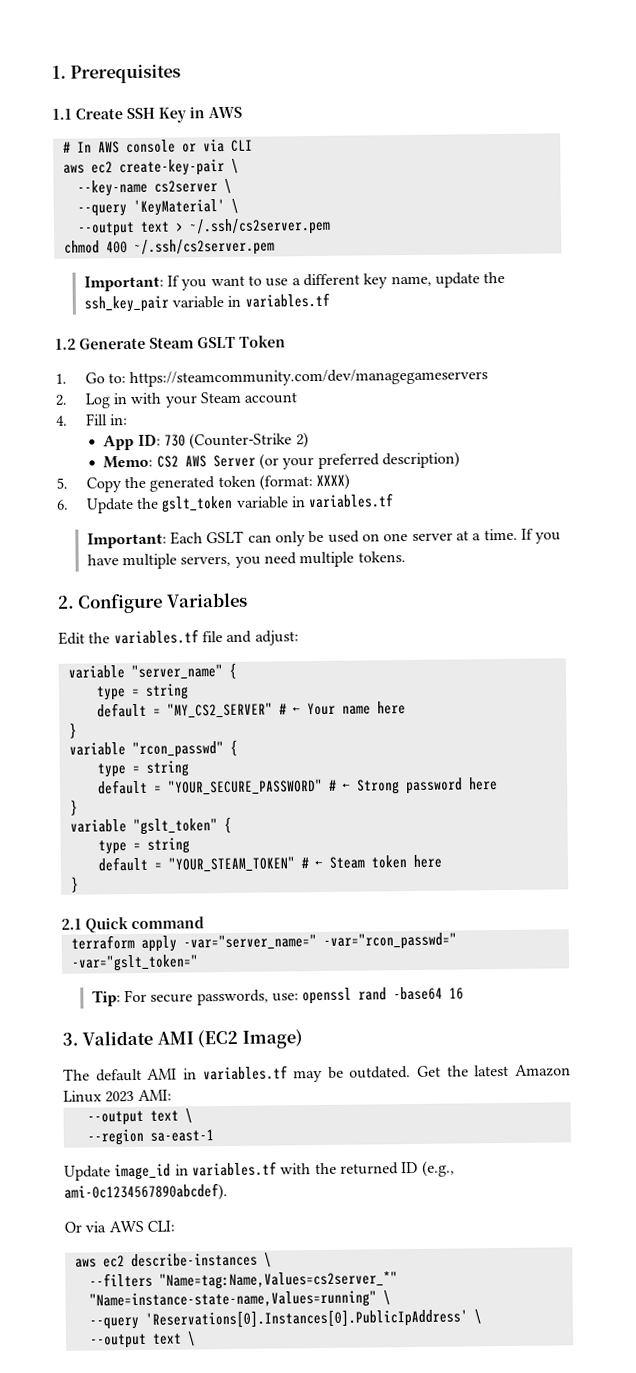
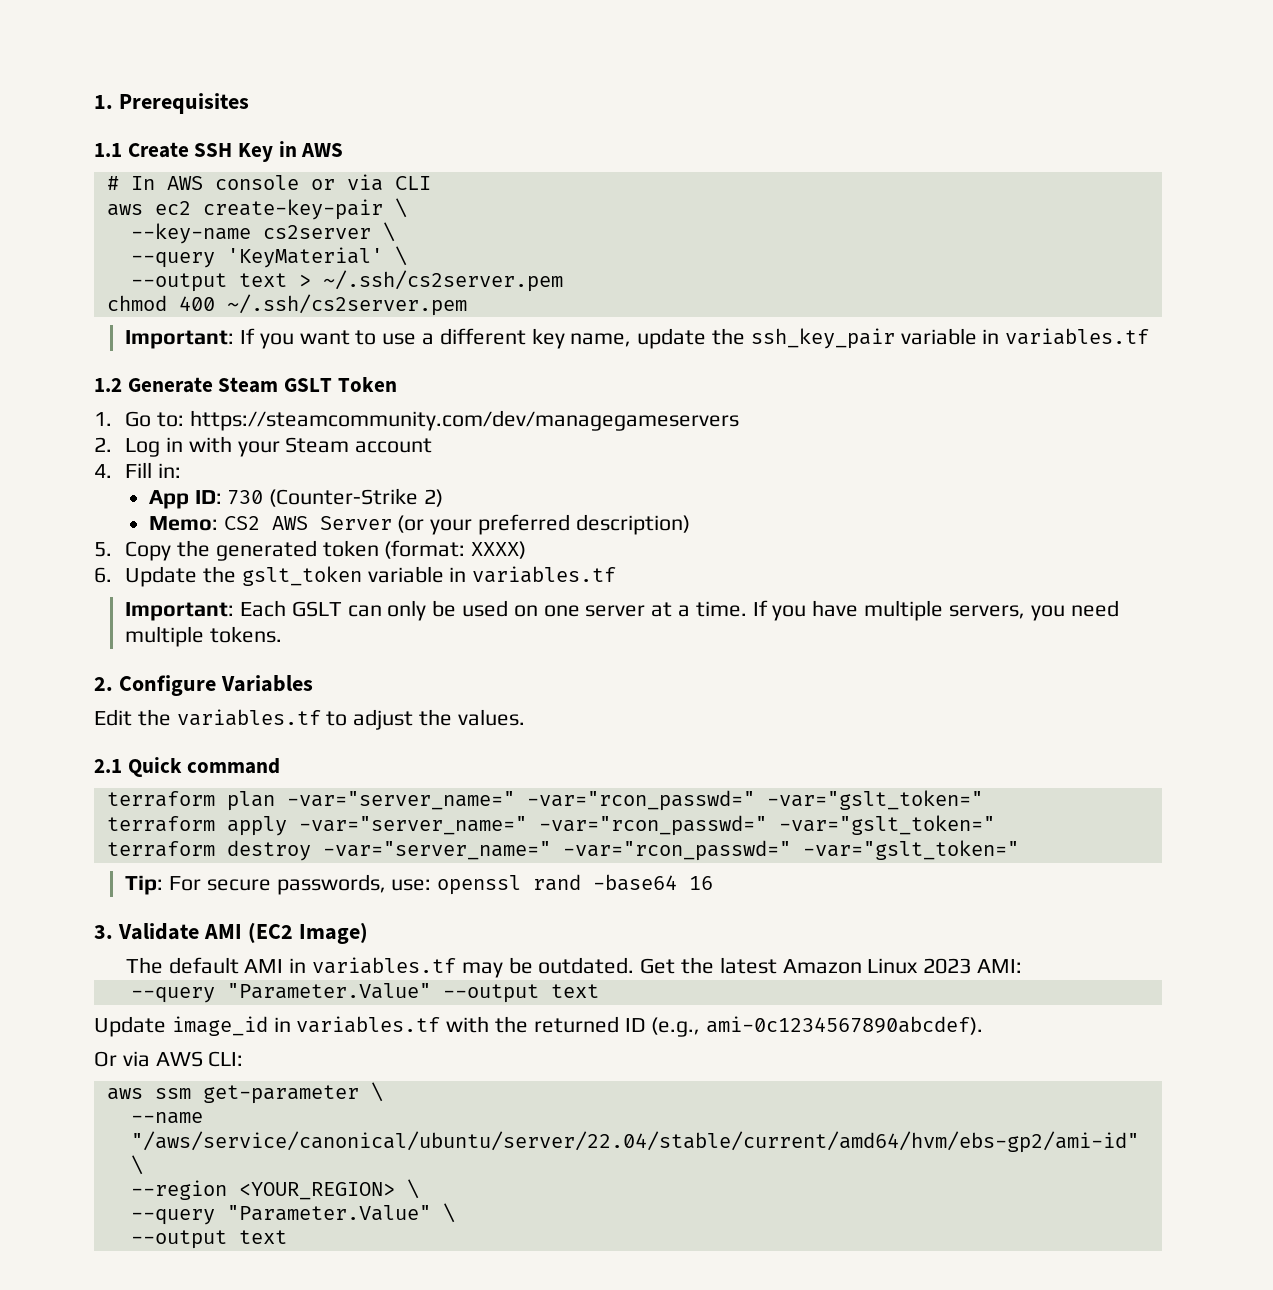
- Edit the variables.tf file and adjust:
- variable "server_name" {
- type = string
- default = "MY_CS2_SERVER" # ← Your name here
- }
- variable "rcon_passwd" {
- type = string
- default = "YOUR_SECURE_PASSWORD" # ← Strong password here
- }
- variable "gslt_token" {
- type = string
- default = "YOUR_STEAM_TOKEN" # ← Steam token here
- }
+ Edit the variables.tf to adjust the values.
  2.1 Quick command
+ terraform plan -var="server_name=" -var="rcon_passwd=" -var="gslt_token="
+ terraform destroy -var="server_name=" -var="rcon_passwd=" -var="gslt_token="
  Get the latest Amazon Linux 2023 AMI:
- --output text \
- --region sa-east-1
+ --query "Parameter.Value" --output text
- aws ec2 describe-instances \
- --filters "Name=tag:Name,Values=cs2server_*" "Name=instance-state-name,Values=running" \
- --query 'Reservations[0].Instances[0].PublicIpAddress' \
- --output text \
+ aws ssm get-parameter \
+ --name "/aws/service/canonical/ubuntu/server/22.04/stable/current/amd64/hvm/ebs-gp2/ami-id" \
+ --region <YOUR_REGION> \
+ --query "Parameter.Value" \
+ --output text

